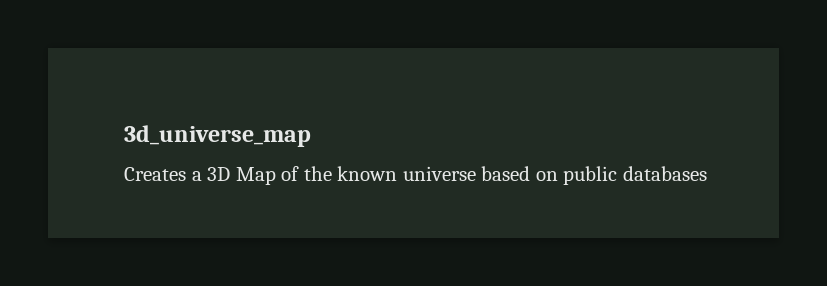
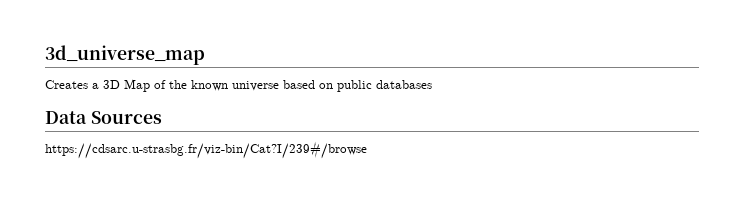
+ Data Sources
+ https://cdsarc.u-strasbg.fr/viz-bin/Cat?I/239#/browse

